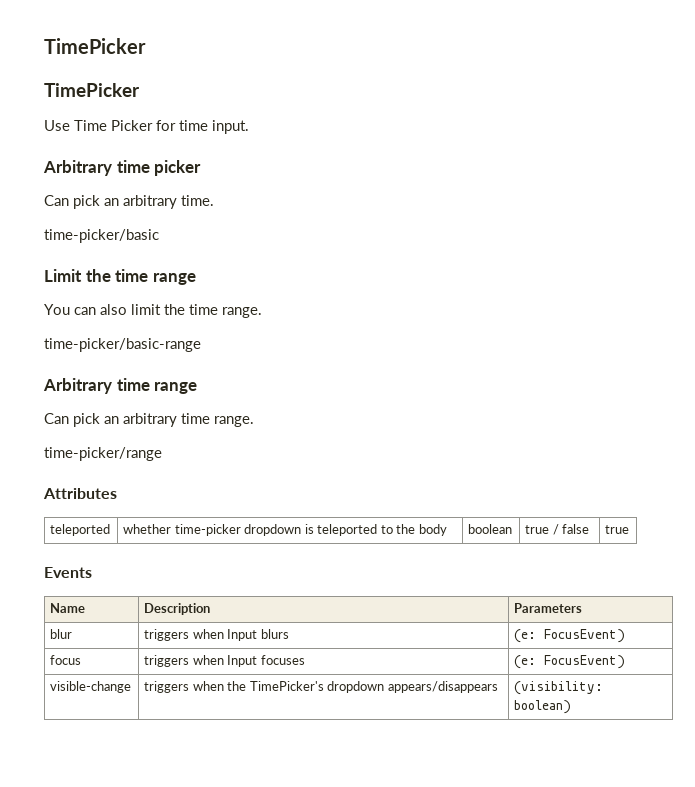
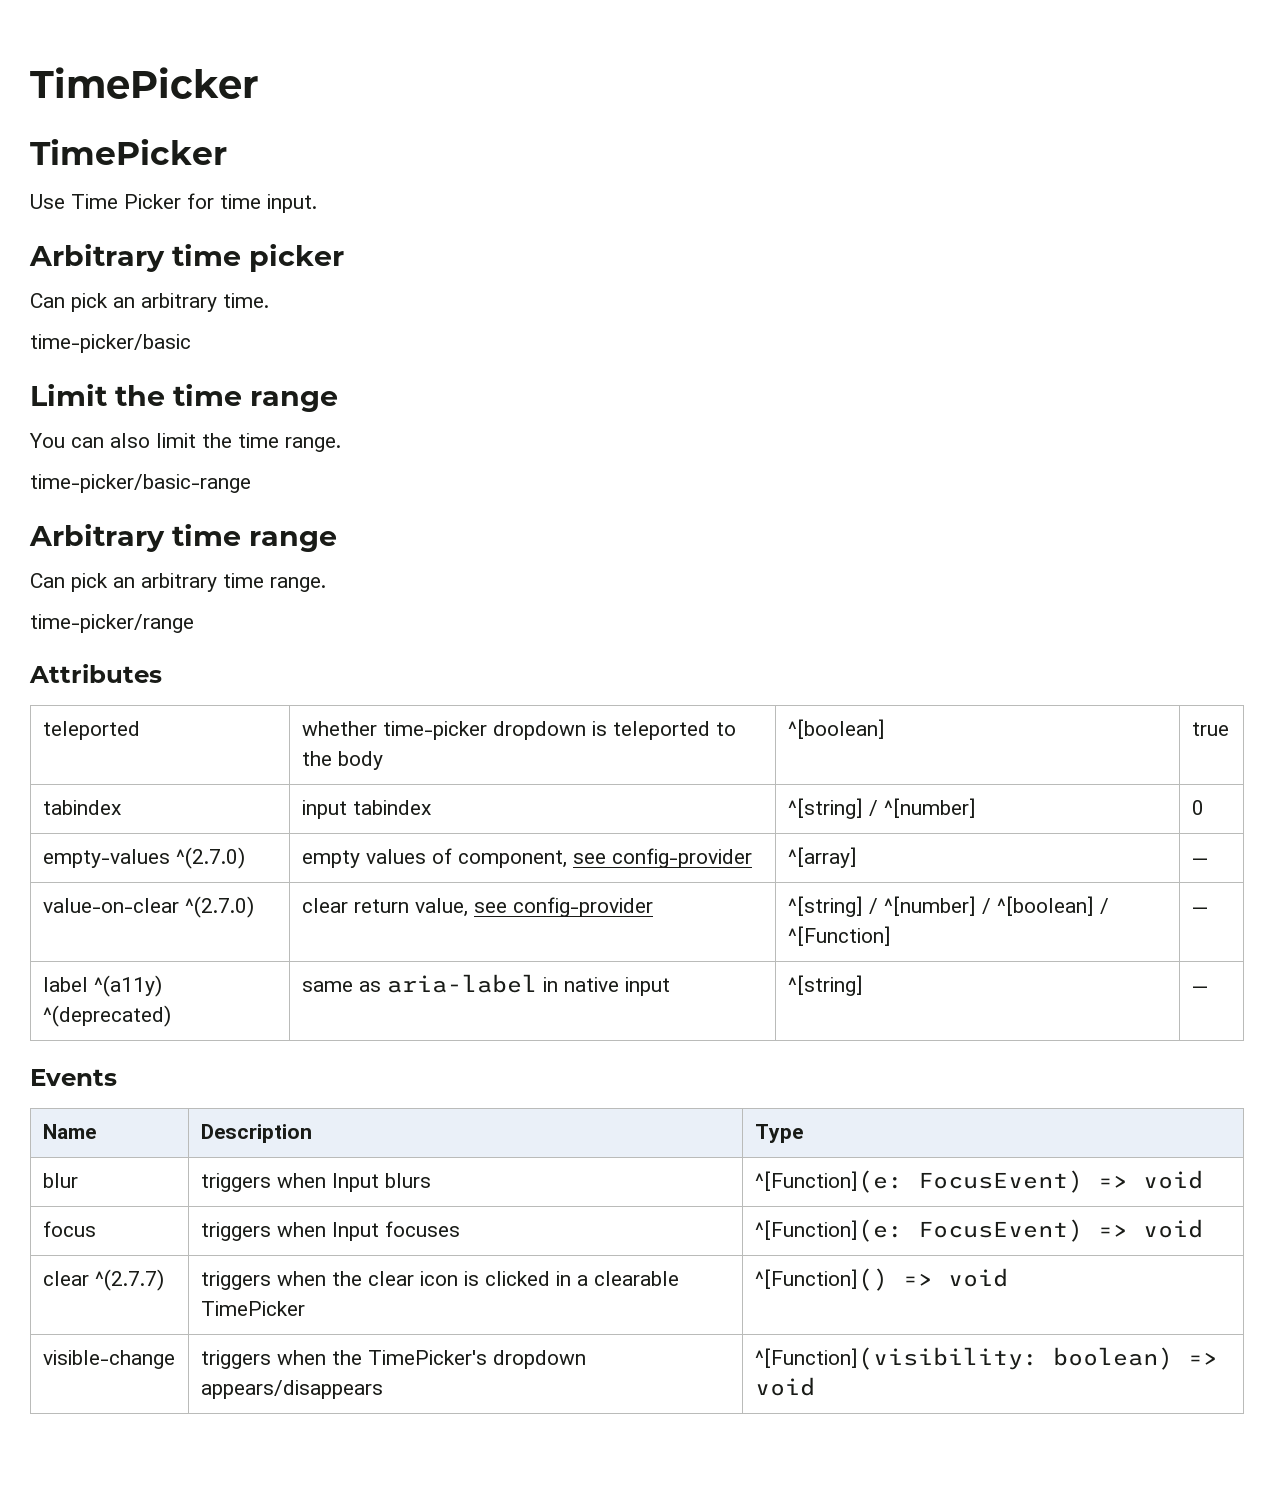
- teleported | whether time-picker dropdown is teleported to the body | boolean | true / false | true
+ teleported | whether time-picker dropdown is teleported to the body | ^[boolean] | true
+ tabindex | input tabindex | ^[string] / ^[number] | 0
+ empty-values ^(2.7.0) | empty values of component, see config-provider | ^[array] | —
+ value-on-clear ^(2.7.0) | clear return value, see config-provider | ^[string] / ^[number] / ^[boolean] / ^[Function] | —
+ label ^(a11y) ^(deprecated) | same as aria-label in native input | ^[string] | —
- Name | Description | Parameters
+ Name | Description | Type
- blur | triggers when Input blurs | (e: FocusEvent)
+ blur | triggers when Input blurs | ^[Function](e: FocusEvent) => void
- focus | triggers when Input focuses | (e: FocusEvent)
+ focus | triggers when Input focuses | ^[Function](e: FocusEvent) => void
+ clear ^(2.7.7) | triggers when the clear icon is clicked in a clearable TimePicker | ^[Function]() => void
- visible-change | triggers when the TimePicker's dropdown appears/disappears | (visibility: boolean)
+ visible-change | triggers when the TimePicker's dropdown appears/disappears | ^[Function](visibility: boolean) => void

